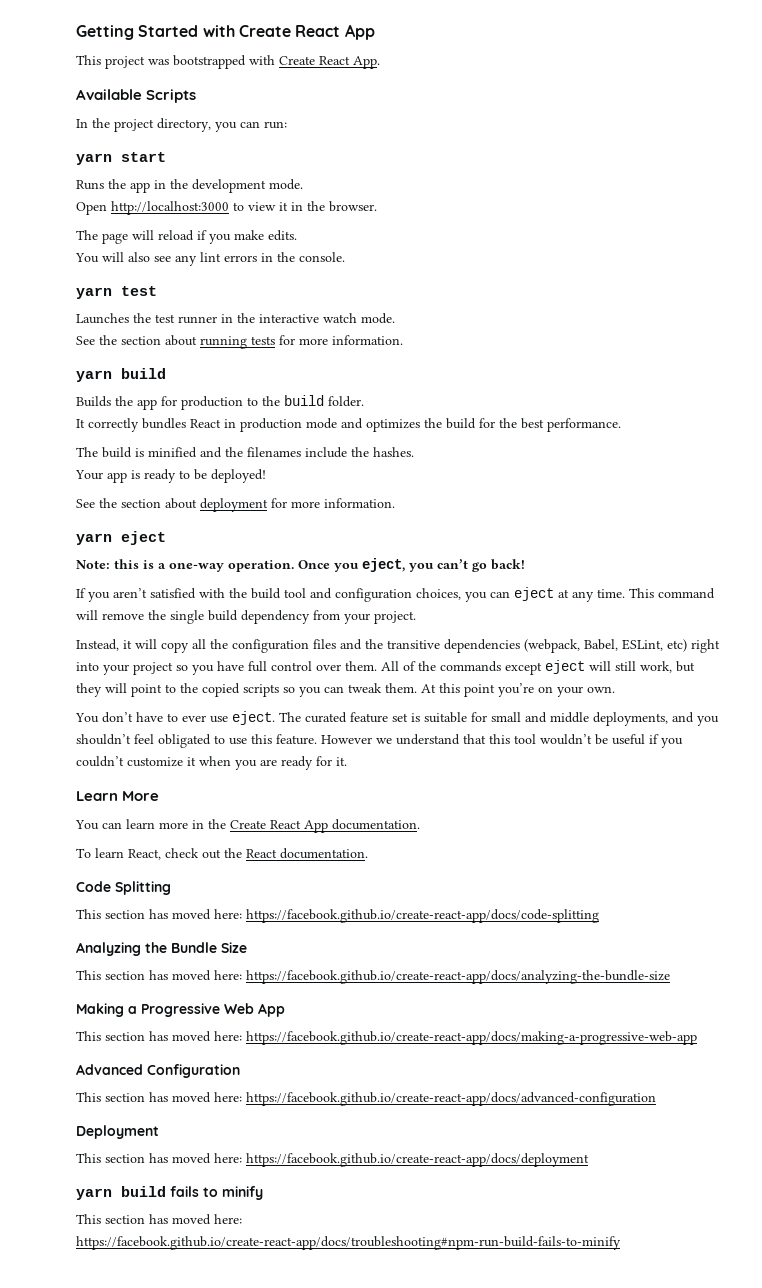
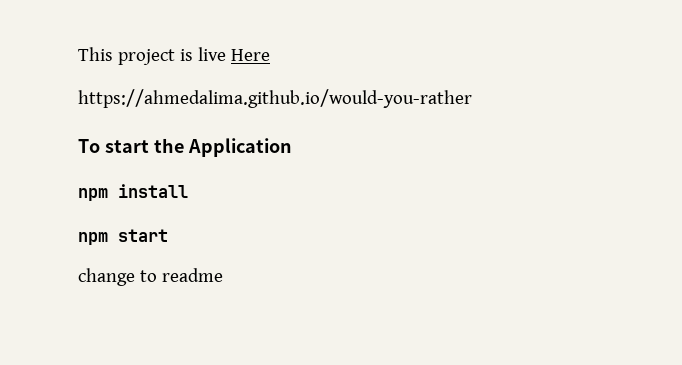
- Getting Started with Create React App
- This project was bootstrapped with Create React App.
- Available Scripts
- In the project directory, you can run:
- yarn start
- Runs the app in the development mode.
- Open http://localhost:3000 to view it in the browser.
- The page will reload if you make edits.
- You will also see any lint errors in the console.
- yarn test
- Launches the test runner in the interactive watch mode.
- See the section about running tests for more information.
- yarn build
- Builds the app for production to the build folder.
- It correctly bundles React in production mode and optimizes the build for the best performance.
- The build is minified and the filenames include the hashes.
- Your app is ready to be deployed!
- See the section about deployment for more information.
- yarn eject
- Note: this is a one-way operation. Once you eject, you can’t go back!
- If you aren’t satisfied with the build tool and configuration choices, you can eject at any time. This command will remove the single build dependency from your project.
- Instead, it will copy all the configuration files and the transitive dependencies (webpack, Babel, ESLint, etc) right into your project so you have full control over them. All of the commands except eject will still work, but they will point to the copied scripts so you can tweak them. At this point you’re on your own.
- You don’t have to ever use eject. The curated feature set is suitable for small and middle deployments, and you shouldn’t feel obligated to use this feature. However we understand that this tool wouldn’t be useful if you couldn’t customize it when you are ready for it.
- Learn More
- You can learn more in the Create React App documentation.
- To learn React, check out the React documentation.
- Code Splitting
- This section has moved here: https://facebook.github.io/create-react-app/docs/code-splitting
- Analyzing the Bundle Size
- This section has moved here: https://facebook.github.io/create-react-app/docs/analyzing-the-bundle-size
- Making a Progressive Web App
- This section has moved here: https://facebook.github.io/create-react-app/docs/making-a-progressive-web-app
- Advanced Configuration
- This section has moved here: https://facebook.github.io/create-react-app/docs/advanced-configuration
- Deployment
- This section has moved here: https://facebook.github.io/create-react-app/docs/deployment
- yarn build fails to minify
- This section has moved here: https://facebook.github.io/create-react-app/docs/troubleshooting#npm-run-build-fails-to-minify
+ This project is live Here
+ https://ahmedalima.github.io/would-you-rather
+ To start the Application
+ npm install
+ npm start
+ change to readme

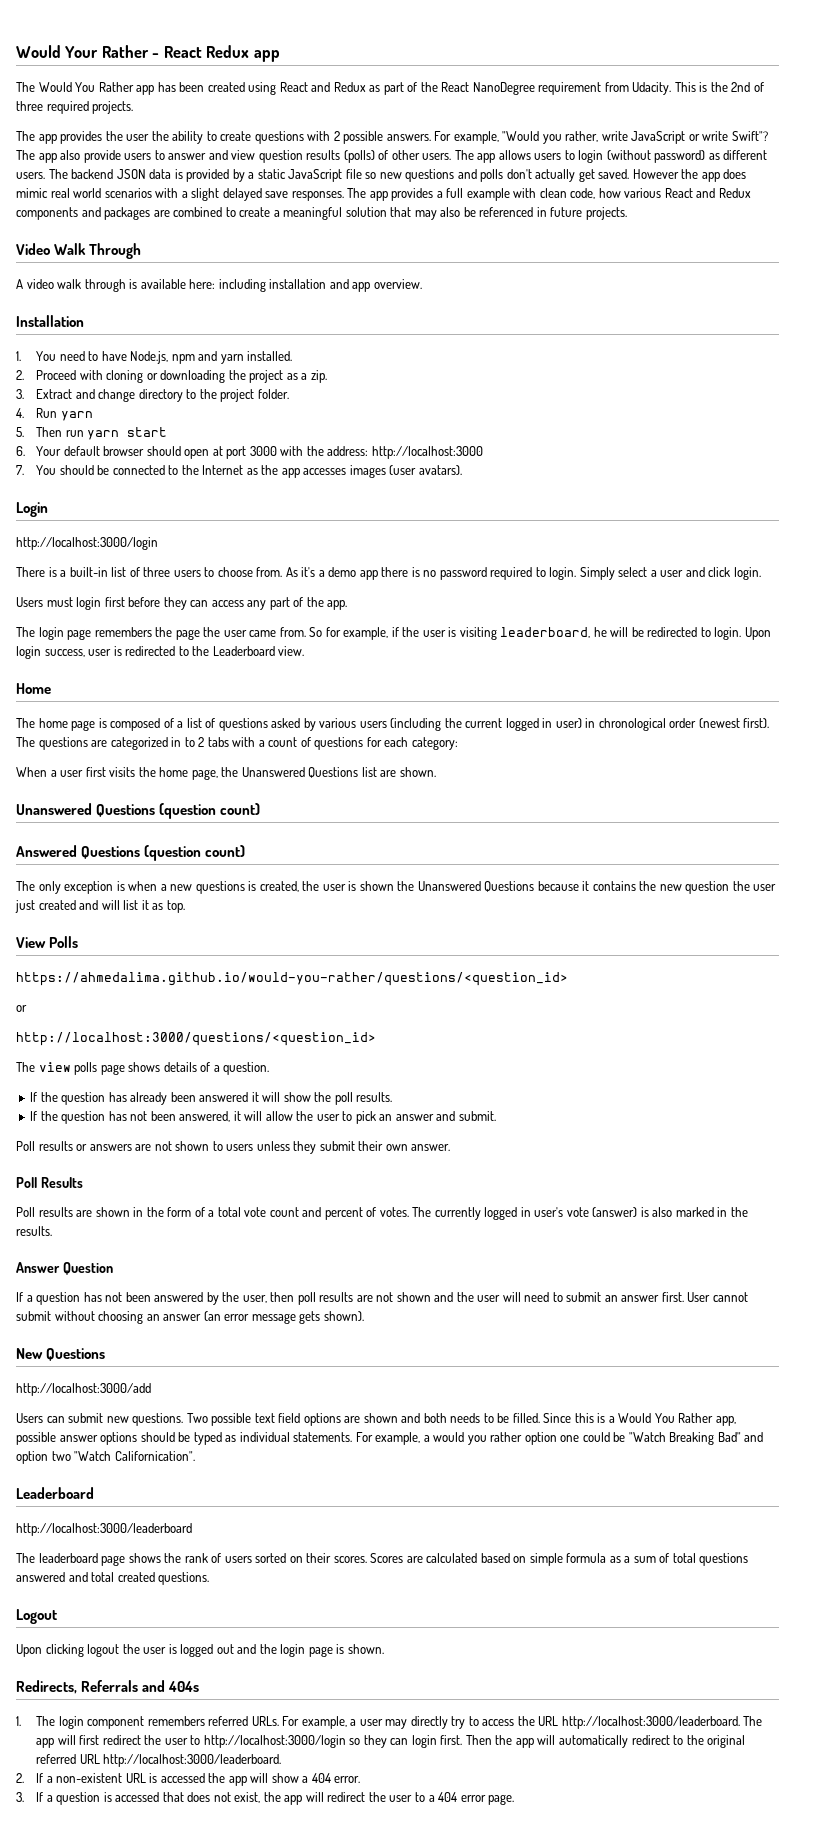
- This project is live Here
- https://ahmedalima.github.io/would-you-rather
- To start the Application
- npm install
- npm start
- change to readme
+ Would Your Rather - React Redux app
+ The Would You Rather app has been created using React and Redux as part of the React NanoDegree requirement from Udacity. This is the 2nd of three required projects.
+ The app provides the user the ability to create questions with 2 possible answers. For example, "Would you rather, write JavaScript or write Swift"? The app also provide users to answer and view question results (polls) of other users. The app allows users to login (without password) as different users. The backend JSON data is provided by a static JavaScript file so new questions and polls don't actually get saved. However the app does mimic real world scenarios with a slight delayed save responses. The app provides a full example with clean code, how various React and Redux components and packages are combined to create a meaningful solution that may also be referenced in future projects.
+ Video Walk Through
+ A video walk through is available here: including installation and app overview.
+ Installation
+ 1. You need to have Node.js, npm and yarn installed.
+ 2. Proceed with cloning or downloading the project as a zip.
+ 3. Extract and change directory to the project folder.
+ 4. Run yarn
+ 5. Then run yarn start
+ 6. Your default browser should open at port 3000 with the address: http://localhost:3000
+ 7. You should be connected to the Internet as the app accesses images (user avatars).
+ Login
+ http://localhost:3000/login
+ There is a built-in list of three users to choose from. As it's a demo app there is no password required to login. Simply select a user and click login.
+ Users must login first before they can access any part of the app.
+ The login page remembers the page the user came from. So for example, if the user is visiting leaderboard, he will be redirected to login. Upon login success, user is redirected to the Leaderboard view.
+ Home
+ The home page is composed of a list of questions asked by various users (including the current logged in user) in chronological order (newest first). The questions are categorized in to 2 tabs with a count of questions for each category:
+ When a user first visits the home page, the Unanswered Questions list are shown.
+ Unanswered Questions (question count)
+ Answered Questions (question count)
+ The only exception is when a new questions is created, the user is shown the Unanswered Questions because it contains the new question the user just created and will list it as top.
+ View Polls
+ https://ahmedalima.github.io/would-you-rather/questions/<question_id>
+ or
+ http://localhost:3000/questions/<question_id>
+ The view polls page shows details of a question.
+ If the question has already been answered it will show the poll results.
+ If the question has not been answered, it will allow the user to pick an answer and submit.
+ Poll results or answers are not shown to users unless they submit their own answer.
+ Poll Results
+ Poll results are shown in the form of a total vote count and percent of votes. The currently logged in user's vote (answer) is also marked in the results.
+ Answer Question
+ If a question has not been answered by the user, then poll results are not shown and the user will need to submit an answer first. User cannot submit without choosing an answer (an error message gets shown).
+ New Questions
+ http://localhost:3000/add
+ Users can submit new questions. Two possible text field options are shown and both needs to be filled. Since this is a Would You Rather app, possible answer options should be typed as individual statements. For example, a would you rather option one could be "Watch Breaking Bad" and option two "Watch Californication".
+ Leaderboard
+ http://localhost:3000/leaderboard
+ The leaderboard page shows the rank of users sorted on their scores. Scores are calculated based on simple formula as a sum of total questions answered and total created questions.
+ Logout
+ Upon clicking logout the user is logged out and the login page is shown.
+ Redirects, Referrals and 404s
+ 1. The login component remembers referred URLs. For example, a user may directly try to access the URL http://localhost:3000/leaderboard. The app will first redirect the user to http://localhost:3000/login so they can login first. Then the app will automatically redirect to the original referred URL http://localhost:3000/leaderboard.
+ 2. If a non-existent URL is accessed the app will show a 404 error.
+ 3. If a question is accessed that does not exist, the app will redirect the user to a 404 error page.

